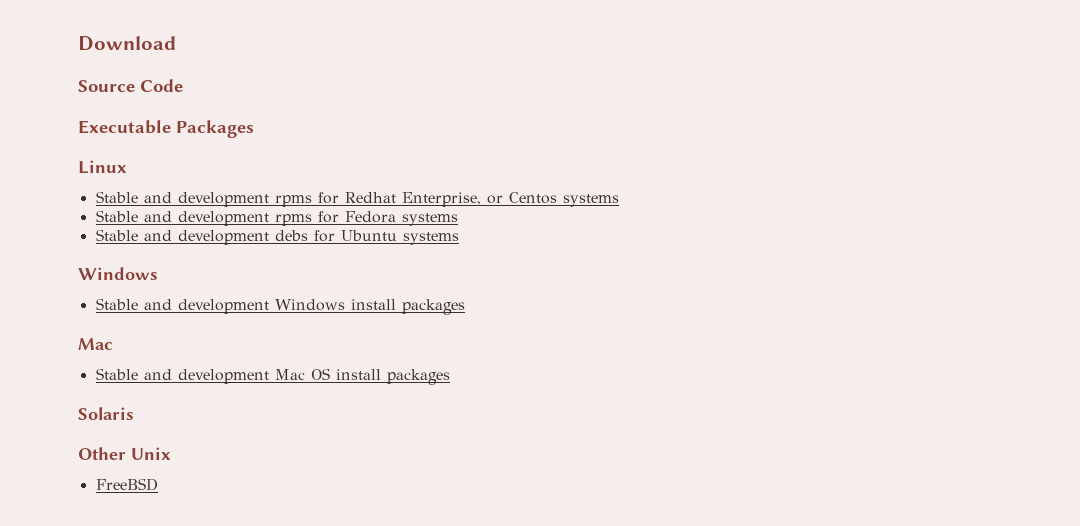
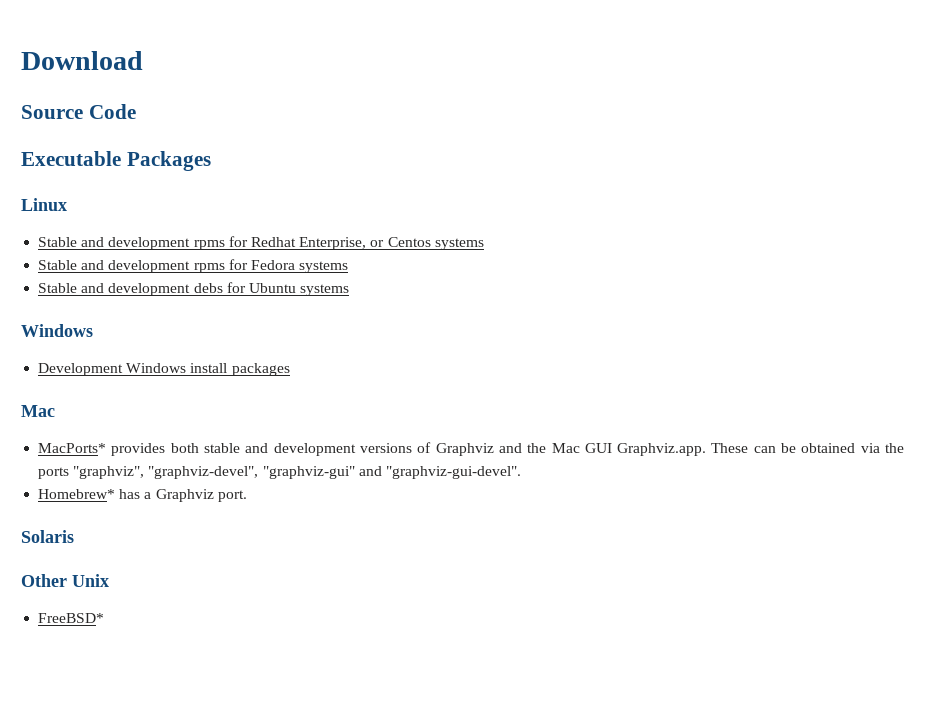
- Stable and development Windows install packages
+ Development Windows install packages
- Stable and development Mac OS install packages
+ MacPorts* provides both stable and development versions of Graphviz and the Mac GUI Graphviz.app. These can be obtained via the ports "graphviz", "graphviz-devel", "graphviz-gui" and "graphviz-gui-devel".
+ Homebrew* has a Graphviz port.
- FreeBSD
+ FreeBSD*

